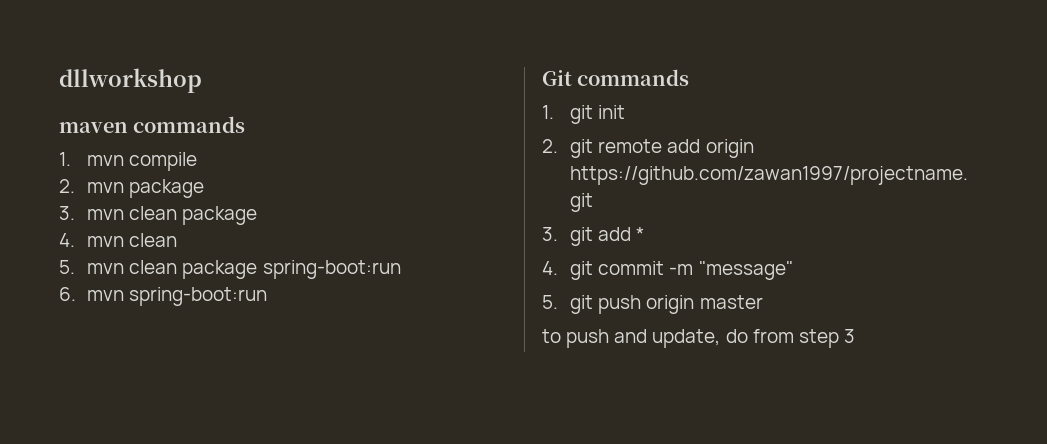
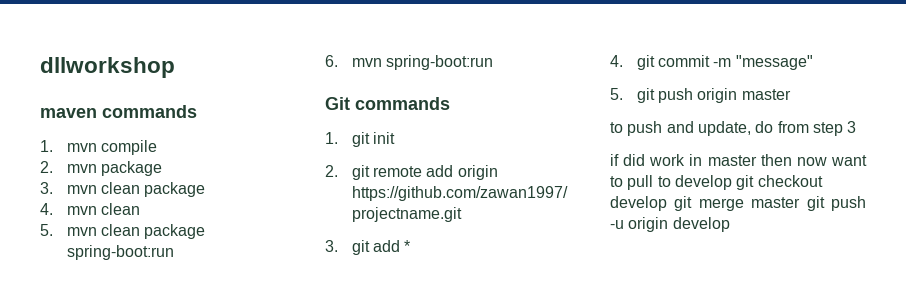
+ if did work in master then now want to pull to develop git checkout develop git merge master git push -u origin develop

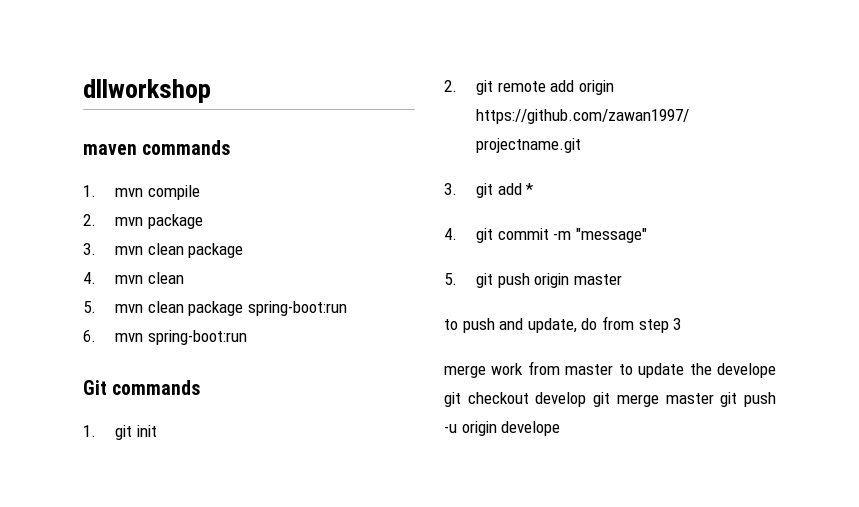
- if did work in master then now want to pull to develop git checkout develop git merge master git push -u origin develop
+ merge work from master to update the develope git checkout develop git merge master git push -u origin develope

